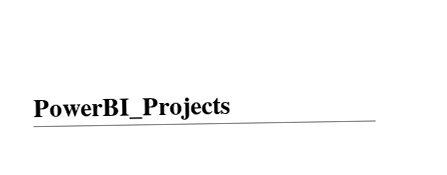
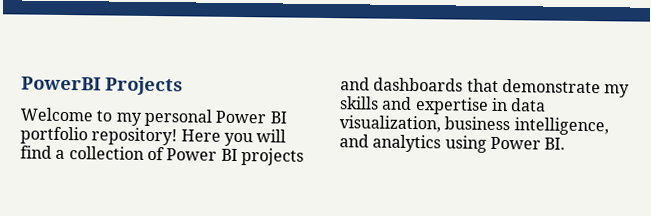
- PowerBI_Projects
+ PowerBI Projects
+ Welcome to my personal Power BI portfolio repository! Here you will find a collection of Power BI projects and dashboards that demonstrate my skills and expertise in data visualization, business intelligence, and analytics using Power BI.

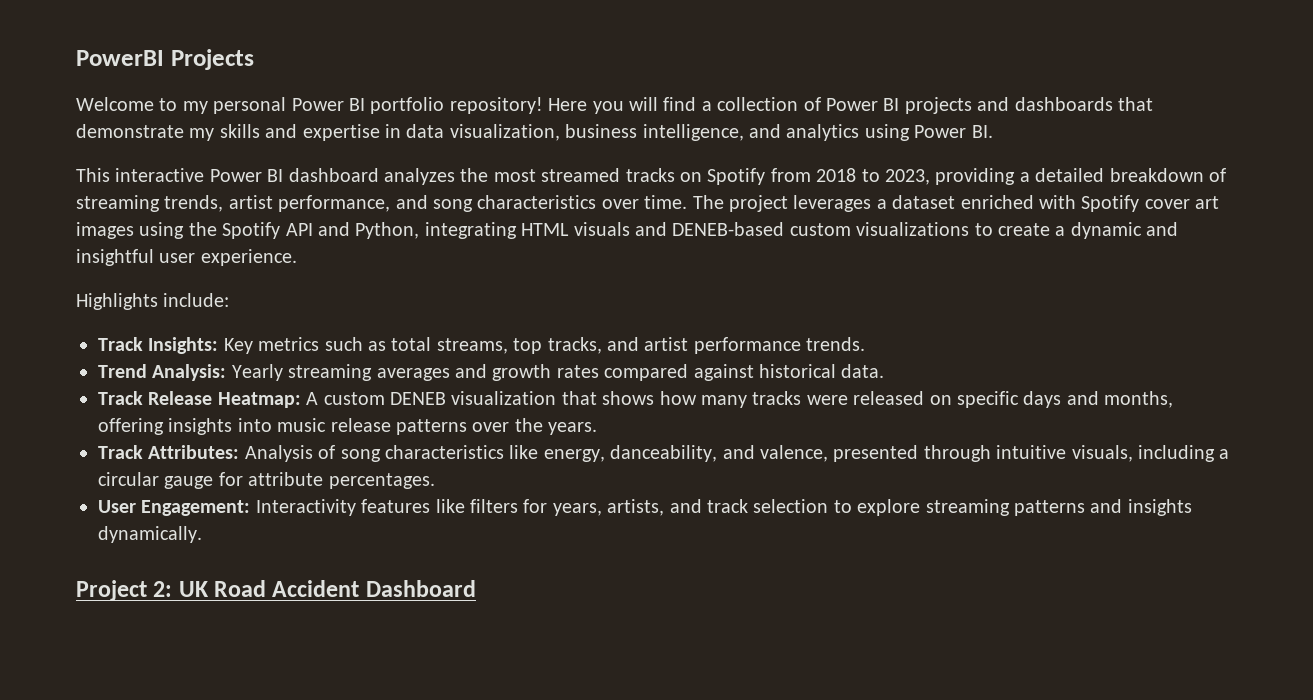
+ This interactive Power BI dashboard analyzes the most streamed tracks on Spotify from 2018 to 2023, providing a detailed breakdown of streaming trends, artist performance, and song characteristics over time. The project leverages a dataset enriched with Spotify cover art images using the Spotify API and Python, integrating HTML visuals and DENEB-based custom visualizations to create a dynamic and insightful user experience.
+ Highlights include:
+ Track Insights: Key metrics such as total streams, top tracks, and artist performance trends.
+ Trend Analysis: Yearly streaming averages and growth rates compared against historical data.
+ Track Release Heatmap: A custom DENEB visualization that shows how many tracks were released on specific days and months, offering insights into music release patterns over the years.
+ Track Attributes: Analysis of song characteristics like energy, danceability, and valence, presented through intuitive visuals, including a circular gauge for attribute percentages.
+ User Engagement: Interactivity features like filters for years, artists, and track selection to explore streaming patterns and insights dynamically.
+ Project 2: UK Road Accident Dashboard

